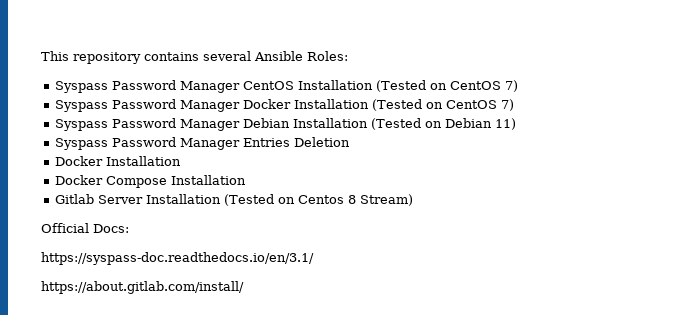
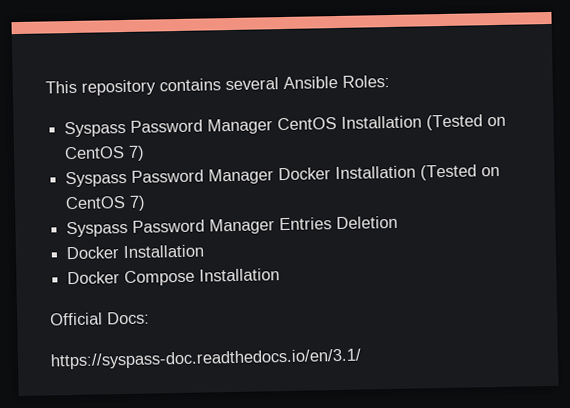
- Syspass Password Manager Debian Installation (Tested on Debian 11)
- Gitlab Server Installation (Tested on Centos 8 Stream)
- https://about.gitlab.com/install/

